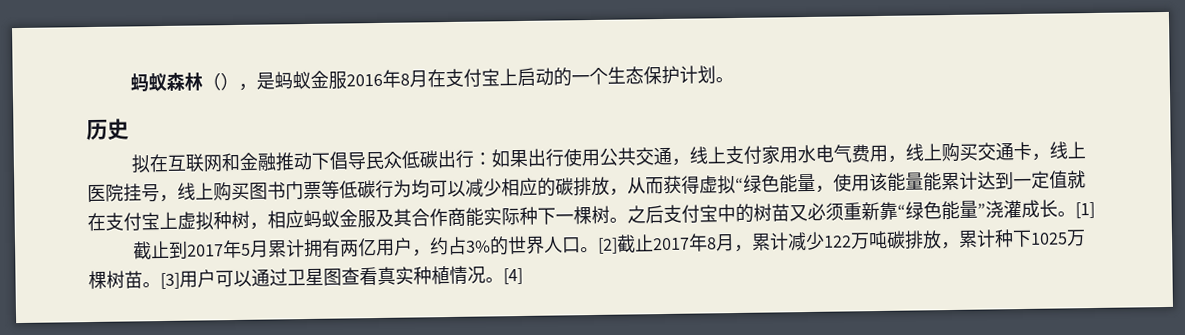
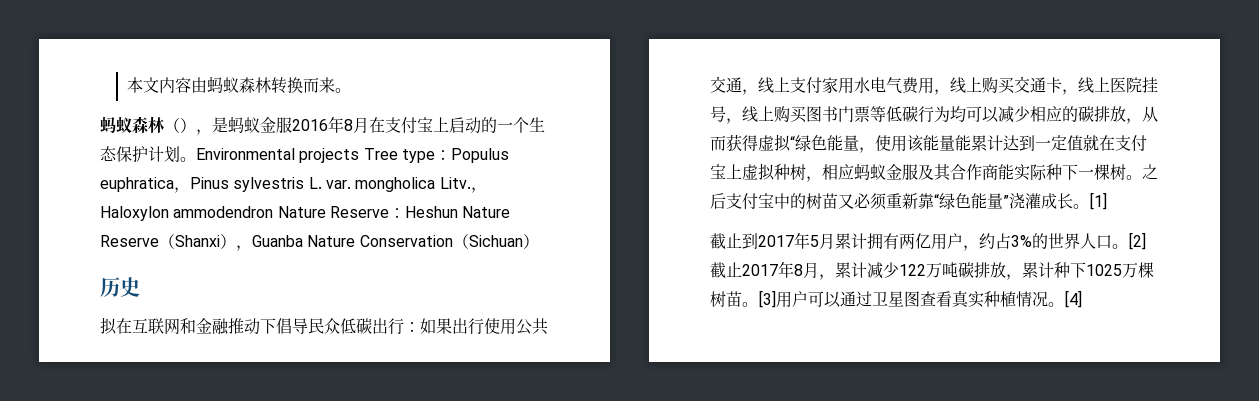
+ 本文内容由蚂蚁森林转换而来。
+ Environmental projects Tree type：Populus euphratica，Pinus sylvestris L. var. mongholica Litv.，Haloxylon ammodendron Nature Reserve：Heshun Nature Reserve（Shanxi），Guanba Nature Conservation（Sichuan）

